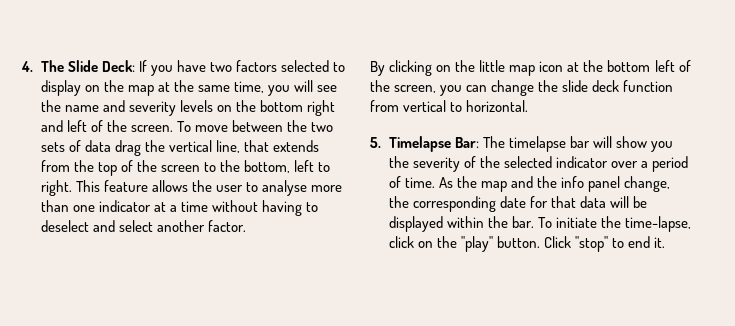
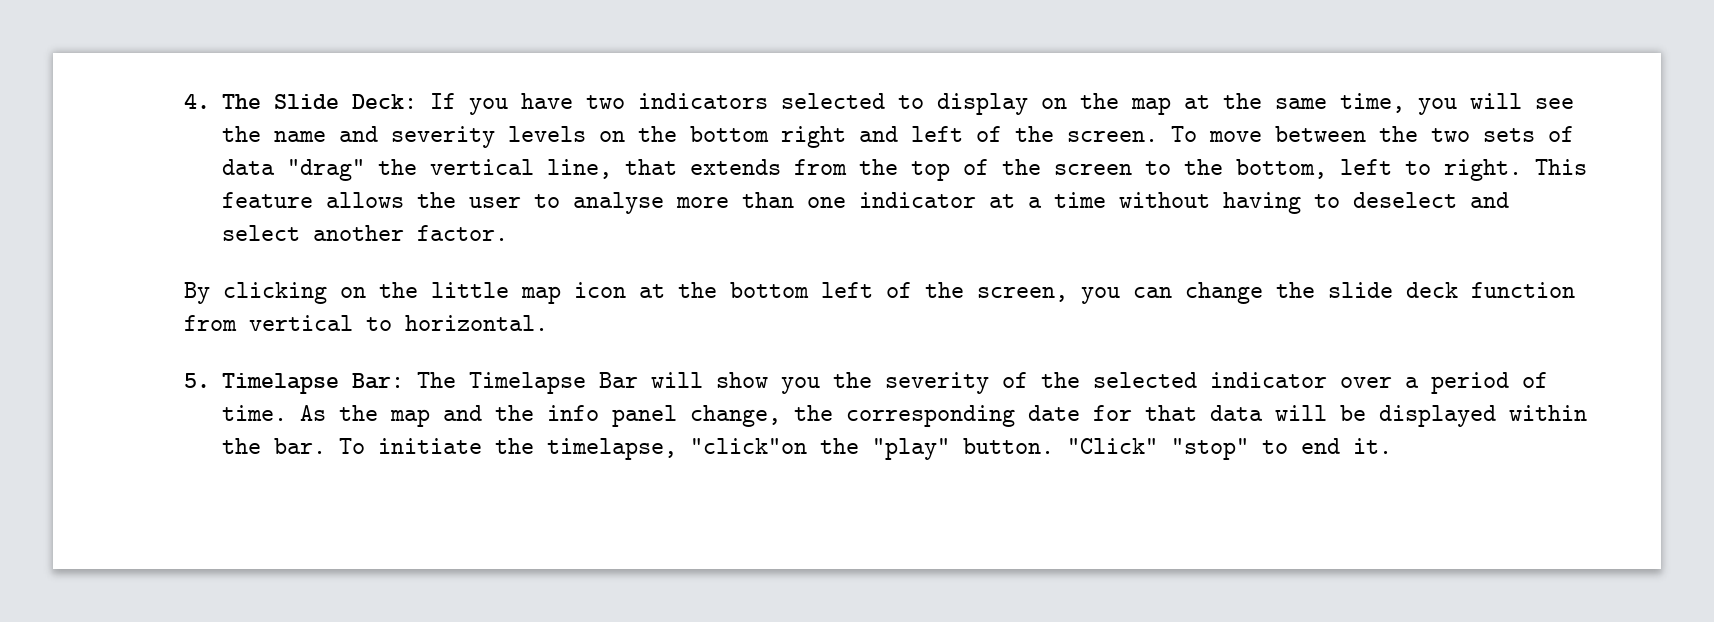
- 4. The Slide Deck: If you have two factors selected to display on the map at the same time, you will see the name and severity levels on the bottom right and left of the screen.
+ 4. The Slide Deck: If you have two indicators selected to display on the map at the same time, you will see the name and severity levels on the bottom right and left of the screen.
- To move between the two sets of data drag the vertical line, that extends from the top of the screen to the bottom, left to right.
+ To move between the two sets of data "drag" the vertical line, that extends from the top of the screen to the bottom, left to right.
- 5. Timelapse Bar: The timelapse bar will show you the severity of the selected indicator over a period of time.
+ 5. Timelapse Bar: The Timelapse Bar will show you the severity of the selected indicator over a period of time.
- To initiate the time-lapse, click on the "play" button.
+ To initiate the timelapse, "click"on the "play" button.
- Click "stop" to end it.
+ "Click" "stop" to end it.

